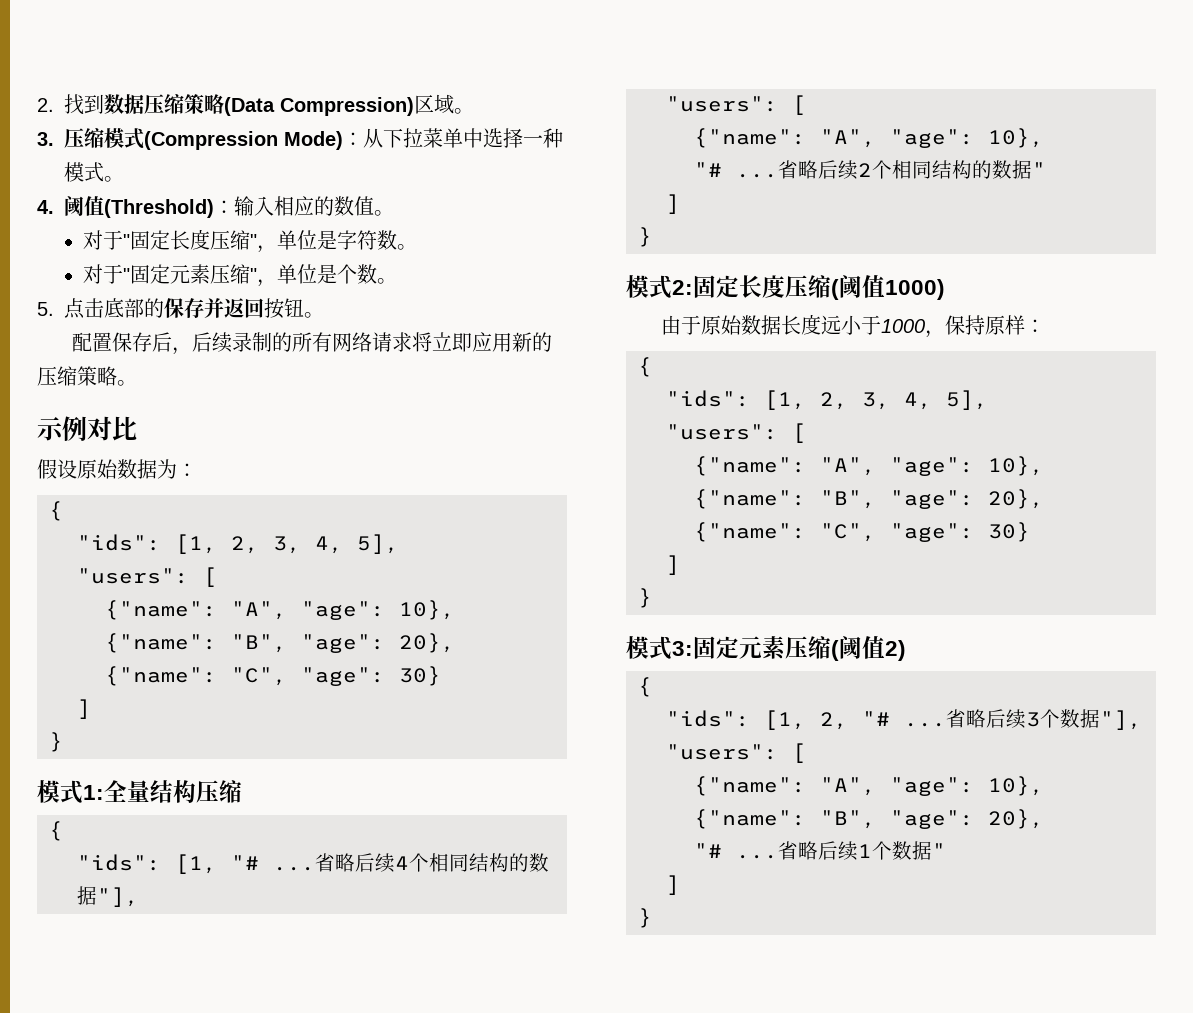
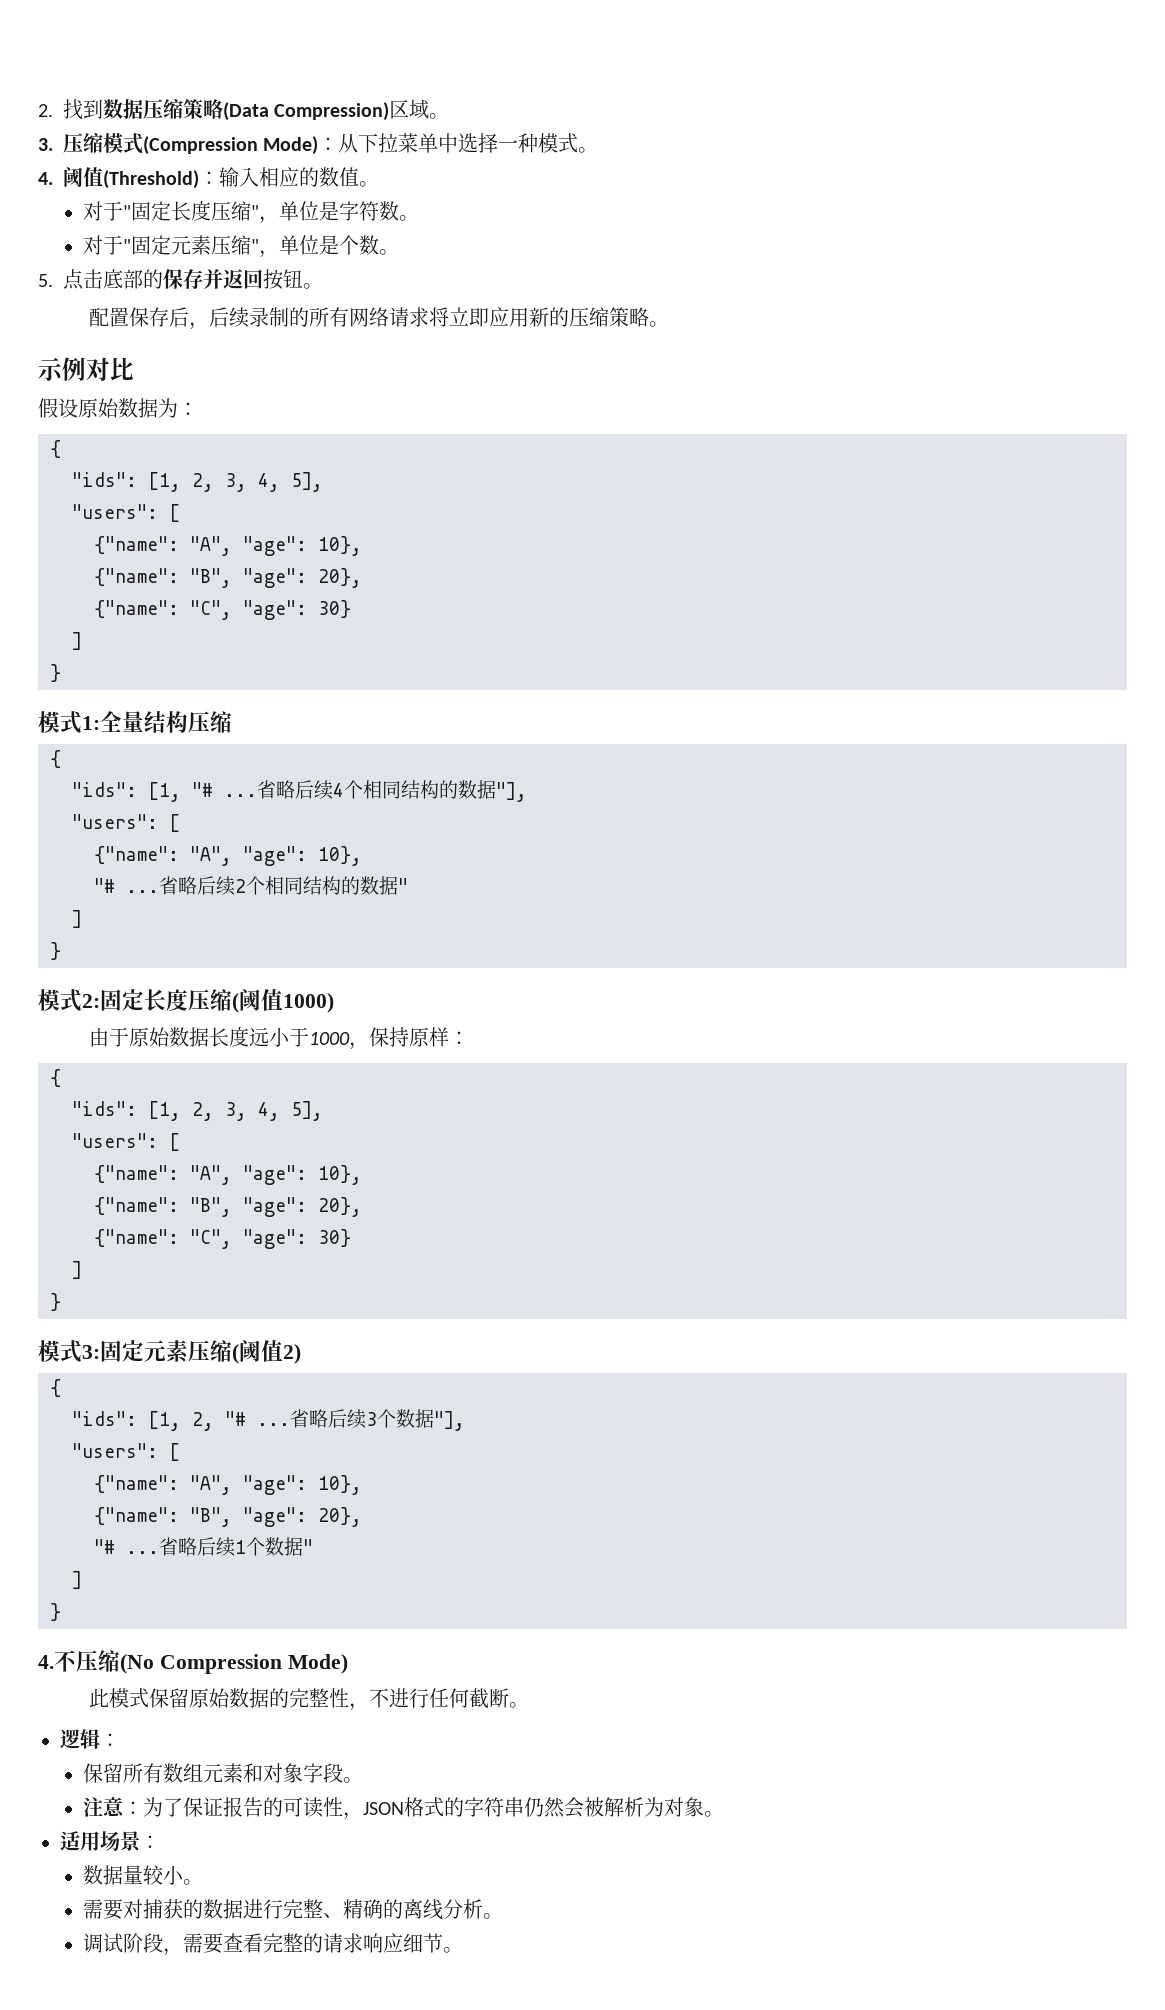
+ 4.不压缩(No Compression Mode)
+ 此模式保留原始数据的完整性，不进行任何截断。
+ 逻辑：
+ 保留所有数组元素和对象字段。
+ 注意：为了保证报告的可读性，JSON格式的字符串仍然会被解析为对象。
+ 适用场景：
+ 数据量较小。
+ 需要对捕获的数据进行完整、精确的离线分析。
+ 调试阶段，需要查看完整的请求响应细节。

